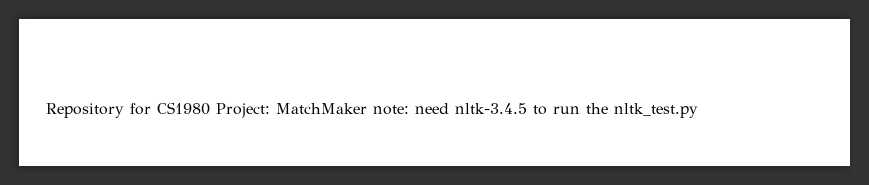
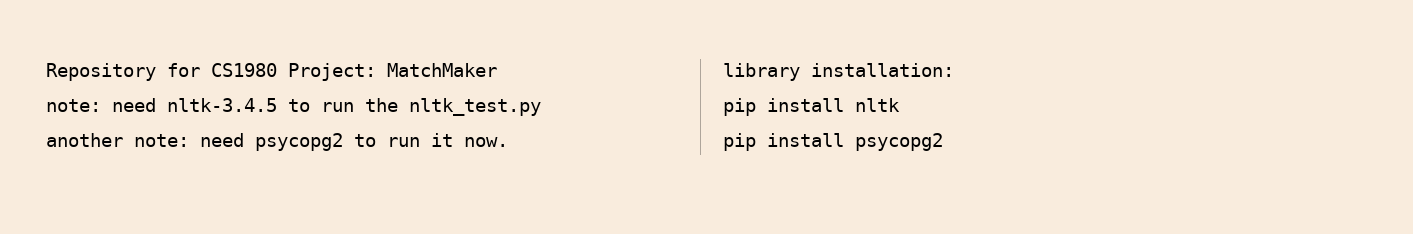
- Repository for CS1980 Project: MatchMaker note: need nltk-3.4.5 to run the nltk_test.py
+ Repository for CS1980 Project: MatchMaker
+ note: need nltk-3.4.5 to run the nltk_test.py
+ another note: need psycopg2 to run it now.
+ library installation:
+ pip install nltk
+ pip install psycopg2

